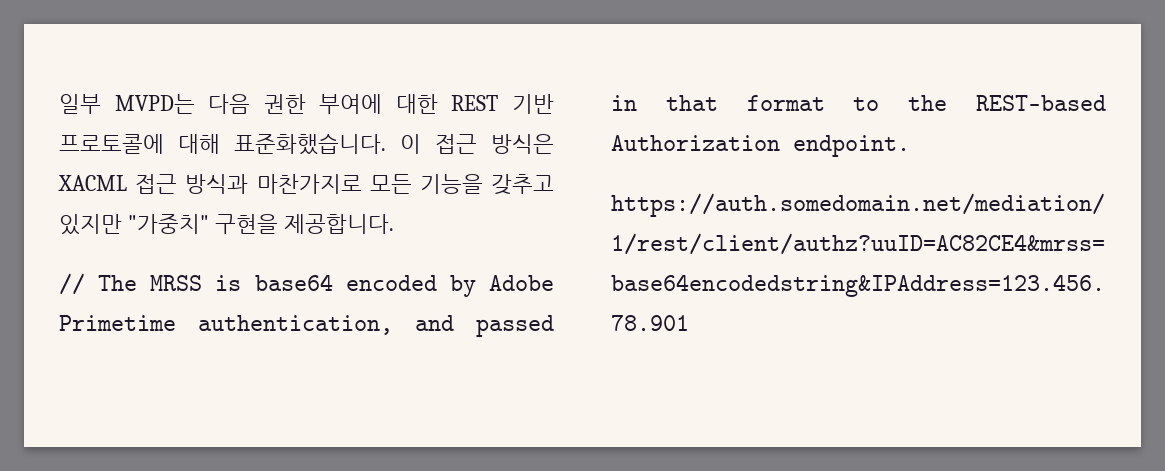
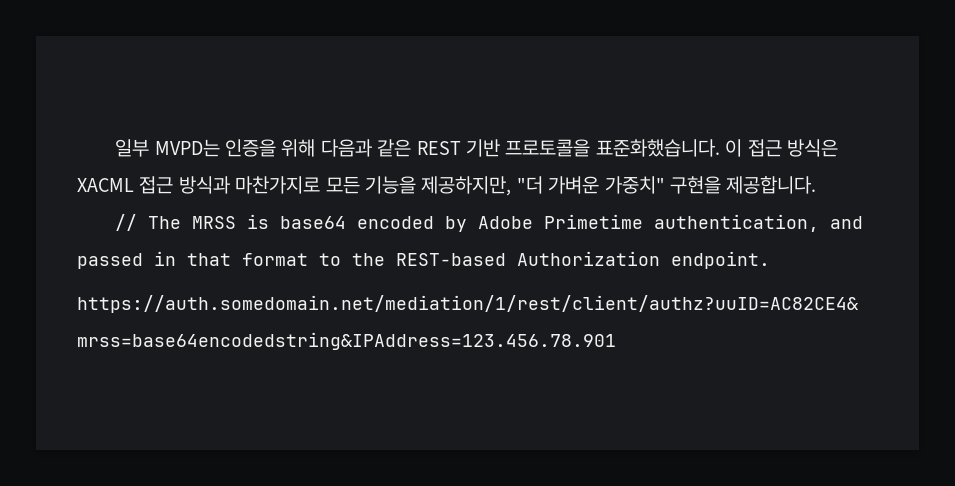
- 일부 MVPD는 다음 권한 부여에 대한 REST 기반 프로토콜에 대해 표준화했습니다.
+ 일부 MVPD는 인증을 위해 다음과 같은 REST 기반 프로토콜을 표준화했습니다.
- 이 접근 방식은 XACML 접근 방식과 마찬가지로 모든 기능을 갖추고 있지만 "가중치" 구현을 제공합니다.
+ 이 접근 방식은 XACML 접근 방식과 마찬가지로 모든 기능을 제공하지만, "더 가벼운 가중치" 구현을 제공합니다.

